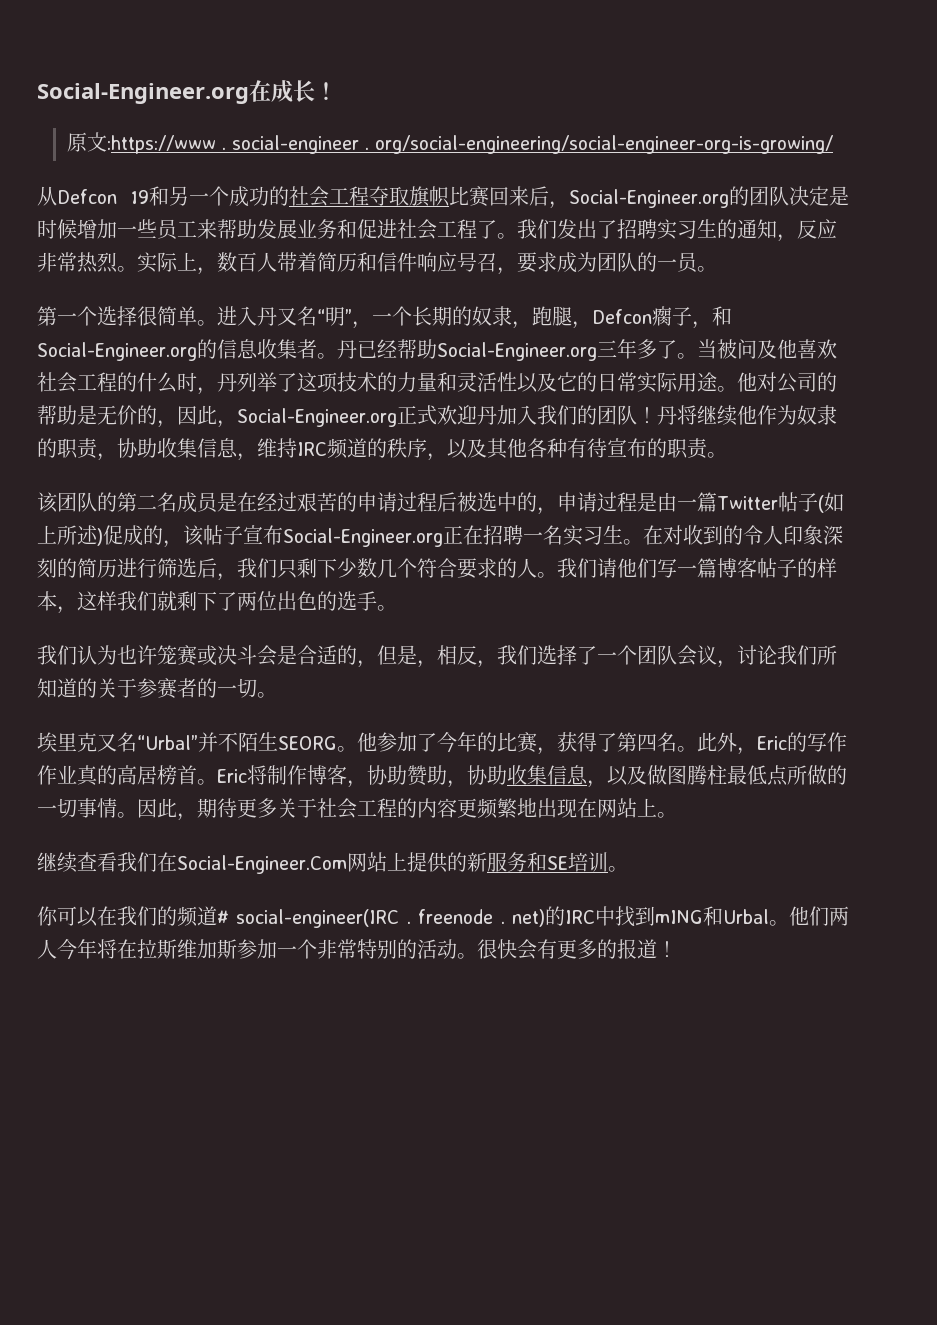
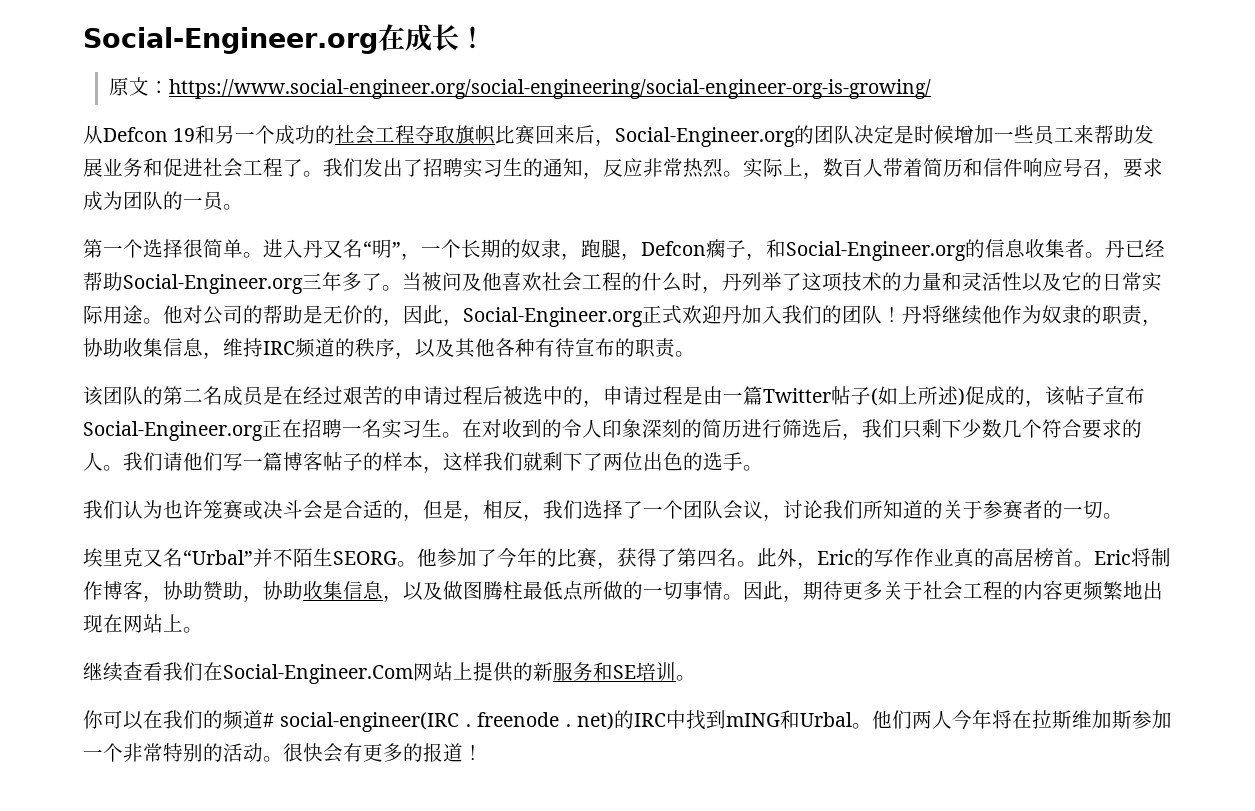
- 原文:https://www . social-engineer . org/social-engineering/social-engineer-org-is-growing/
+ 原文：https://www.social-engineer.org/social-engineering/social-engineer-org-is-growing/

